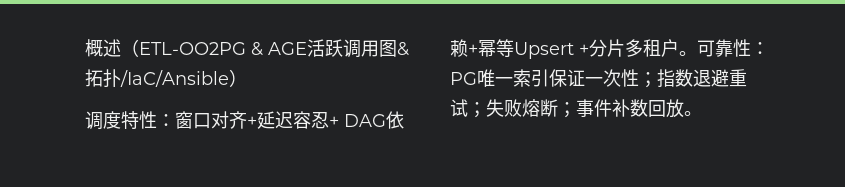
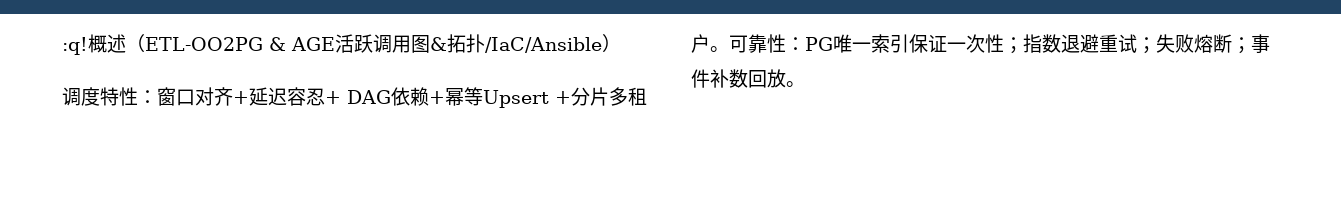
+ :q!

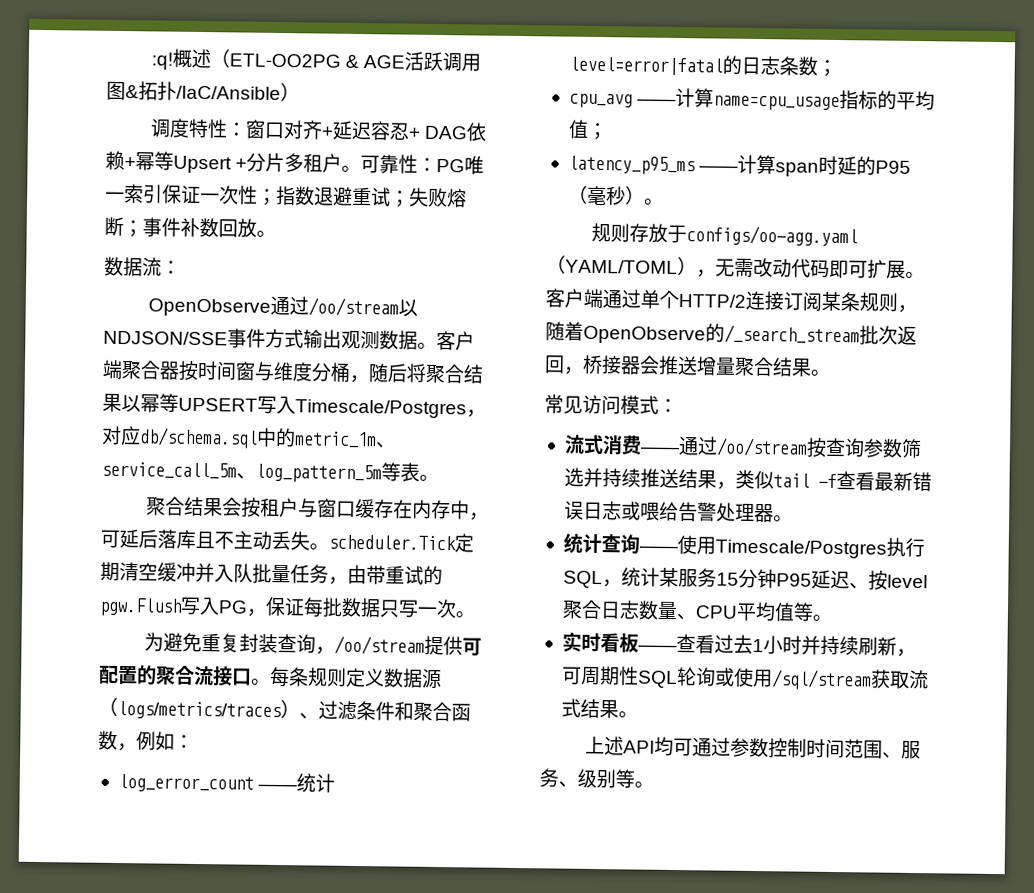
+ 数据流：
+ OpenObserve通过/oo/stream以NDJSON/SSE事件方式输出观测数据。客户端聚合器按时间窗与维度分桶，随后将聚合结果以幂等UPSERT写入Timescale/Postgres，对应db/schema.sql中的metric_1m、service_call_5m、log_pattern_5m等表。
+ 聚合结果会按租户与窗口缓存在内存中，可延后落库且不主动丢失。scheduler.Tick定期清空缓冲并入队批量任务，由带重试的pgw.Flush写入PG，保证每批数据只写一次。
+ 为避免重复封装查询，/oo/stream提供可配置的聚合流接口。每条规则定义数据源（logs/metrics/traces）、过滤条件和聚合函数，例如：
+ log_error_count ——统计level=error|fatal的日志条数；
+ cpu_avg ——计算name=cpu_usage指标的平均值；
+ latency_p95_ms ——计算span时延的P95（毫秒）。
+ 规则存放于configs/oo-agg.yaml（YAML/TOML），无需改动代码即可扩展。客户端通过单个HTTP/2连接订阅某条规则，随着OpenObserve的/_search_stream批次返回，桥接器会推送增量聚合结果。
+ 常见访问模式：
+ 流式消费——通过/oo/stream按查询参数筛选并持续推送结果，类似tail -f查看最新错误日志或喂给告警处理器。
+ 统计查询——使用Timescale/Postgres执行SQL，统计某服务15分钟P95延迟、按level聚合日志数量、CPU平均值等。
+ 实时看板——查看过去1小时并持续刷新，可周期性SQL轮询或使用/sql/stream获取流式结果。
+ 上述API均可通过参数控制时间范围、服务、级别等。

